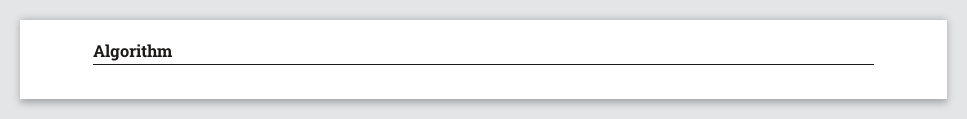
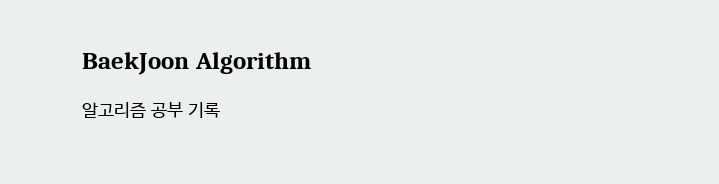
- Algorithm
+ BaekJoon Algorithm
+ 알고리즘 공부 기록

